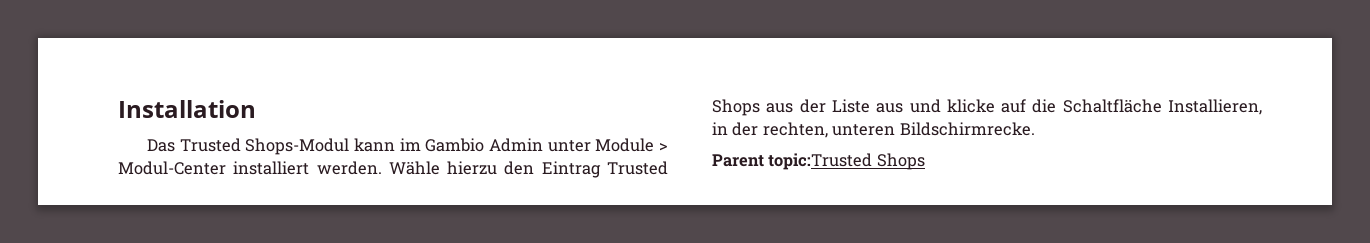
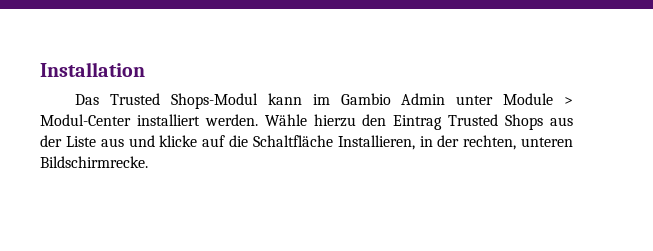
- Parent topic:Trusted Shops

